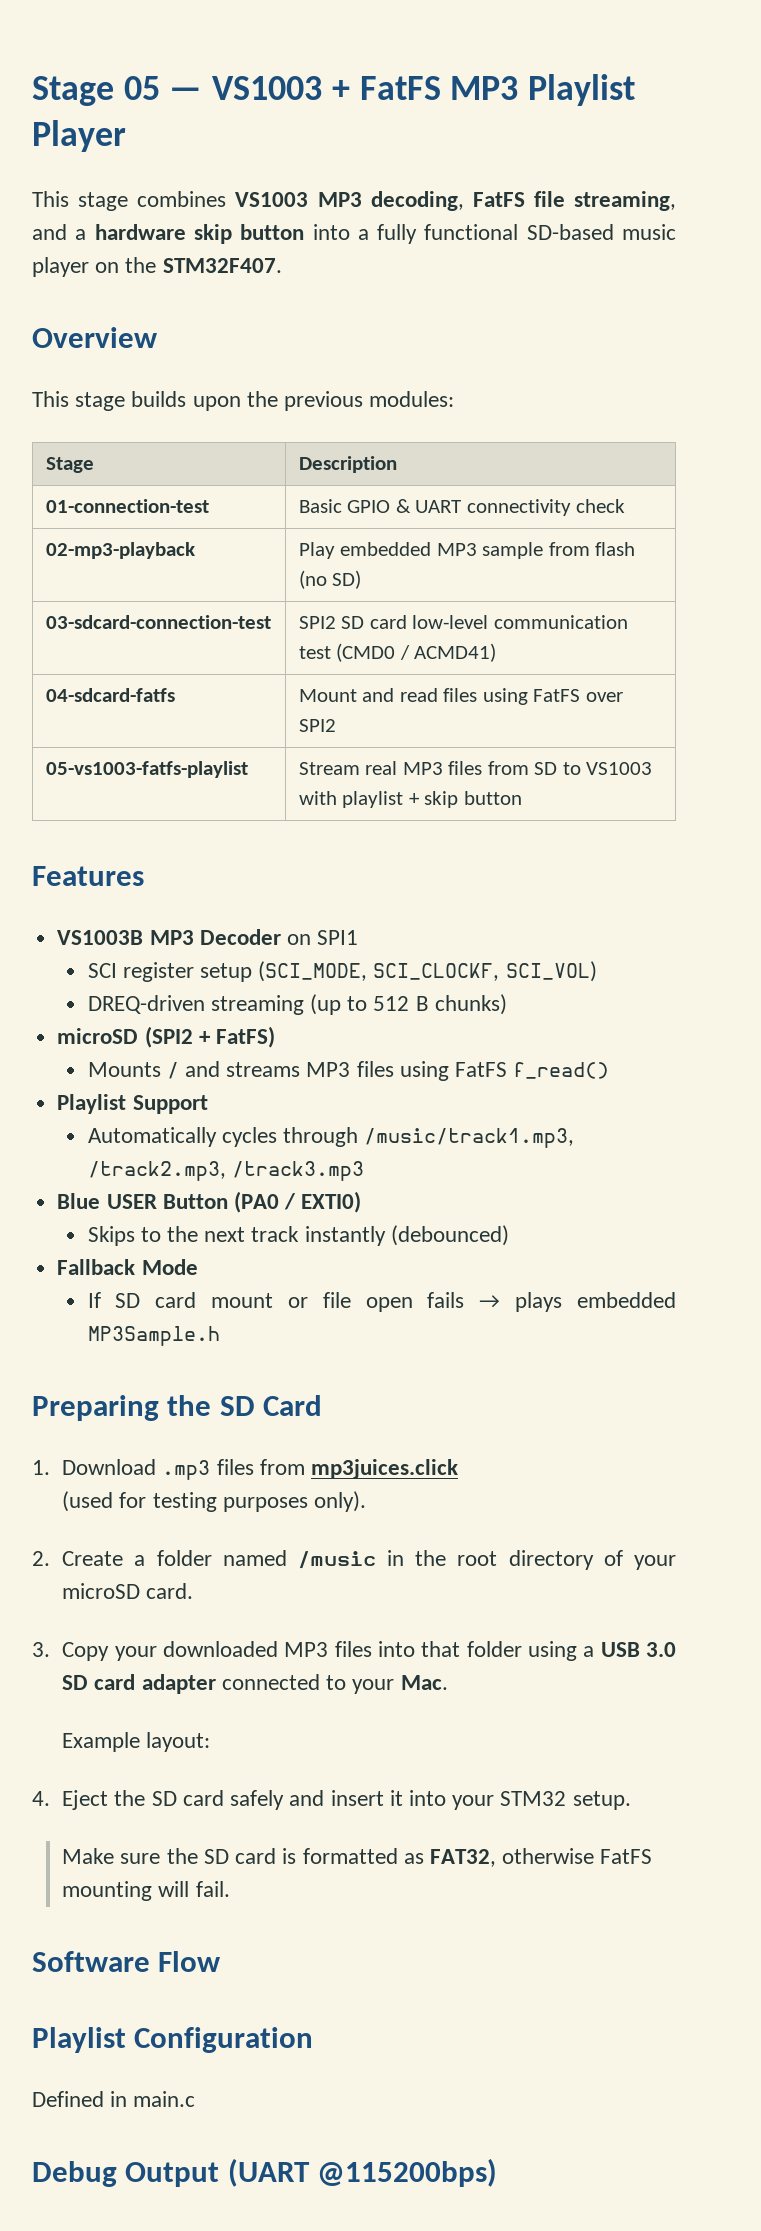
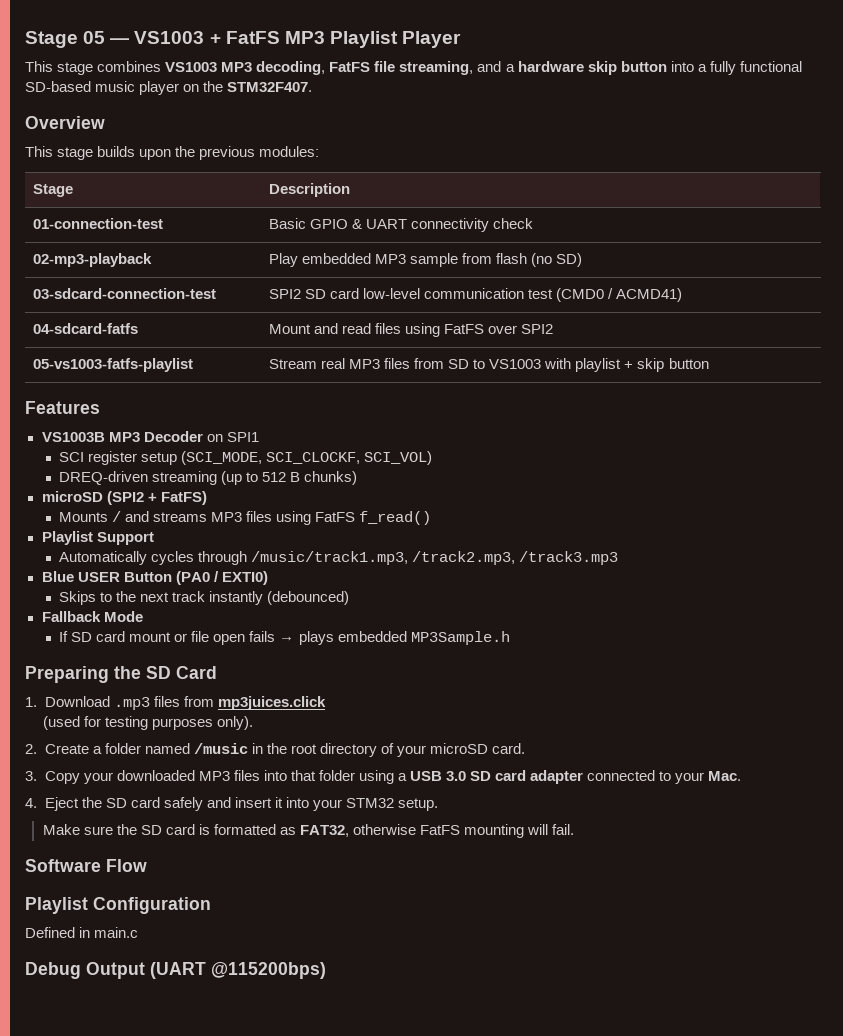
- Example layout:

